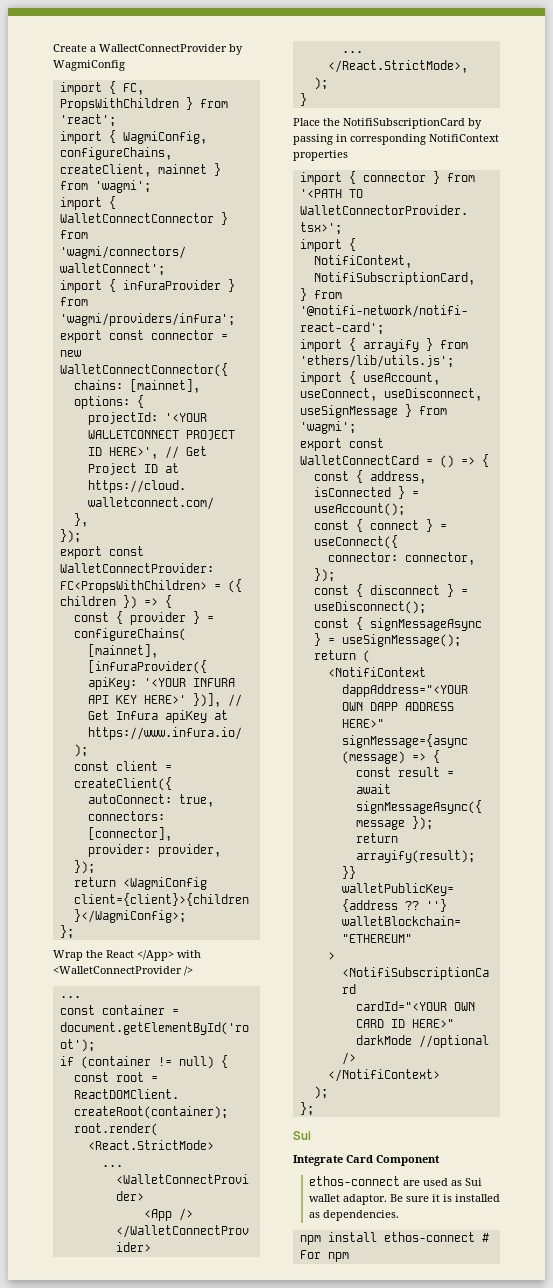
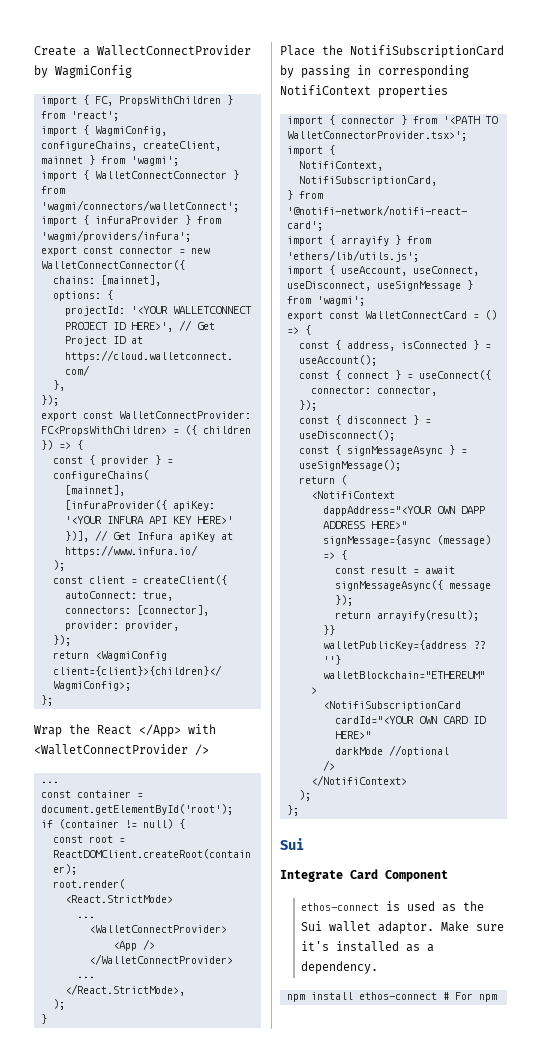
- ethos-connect are used as Sui wallet adaptor.
+ ethos-connect is used as the Sui wallet adaptor.
- Be sure it is installed as dependencies.
+ Make sure it's installed as a dependency.

